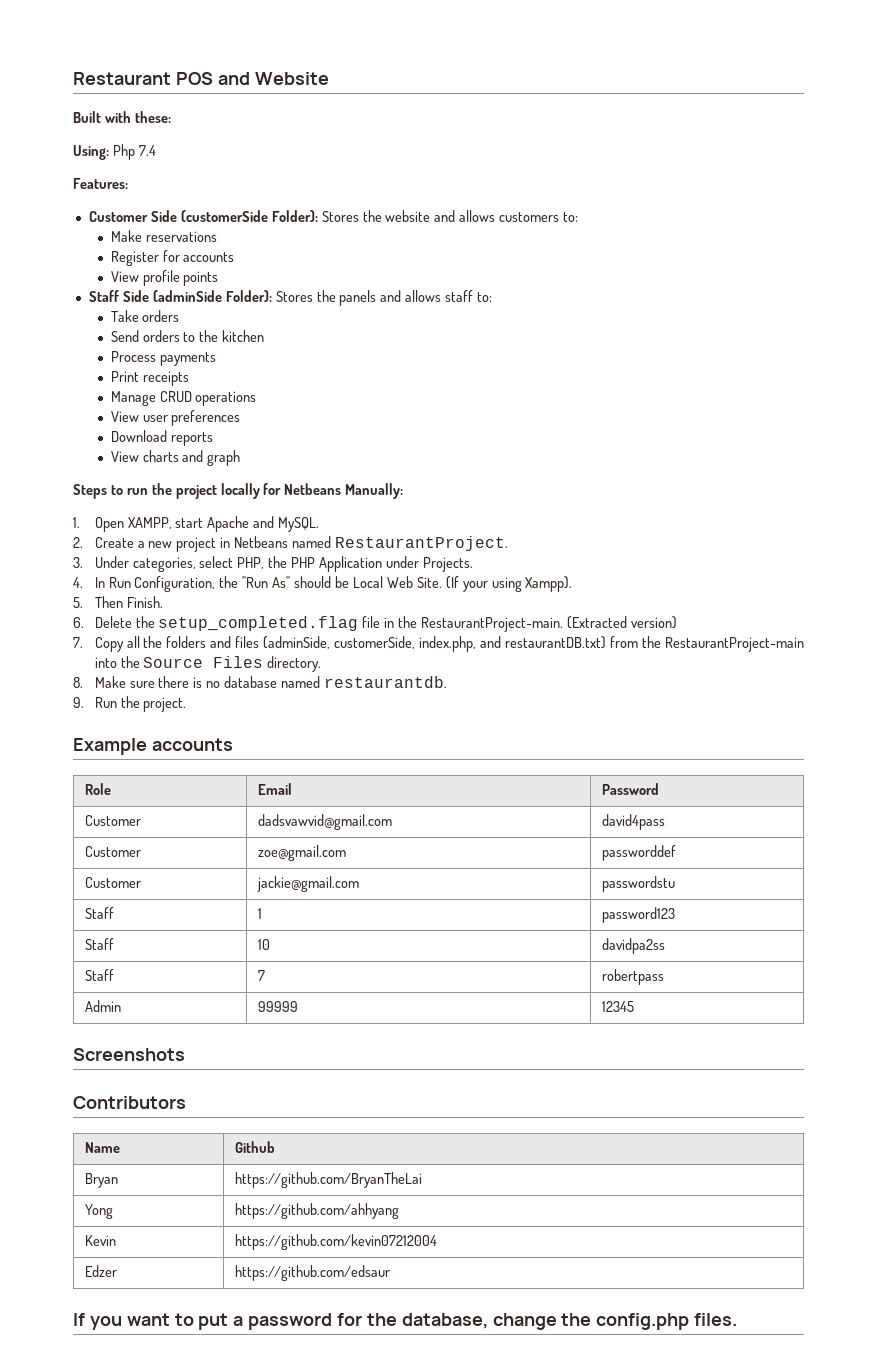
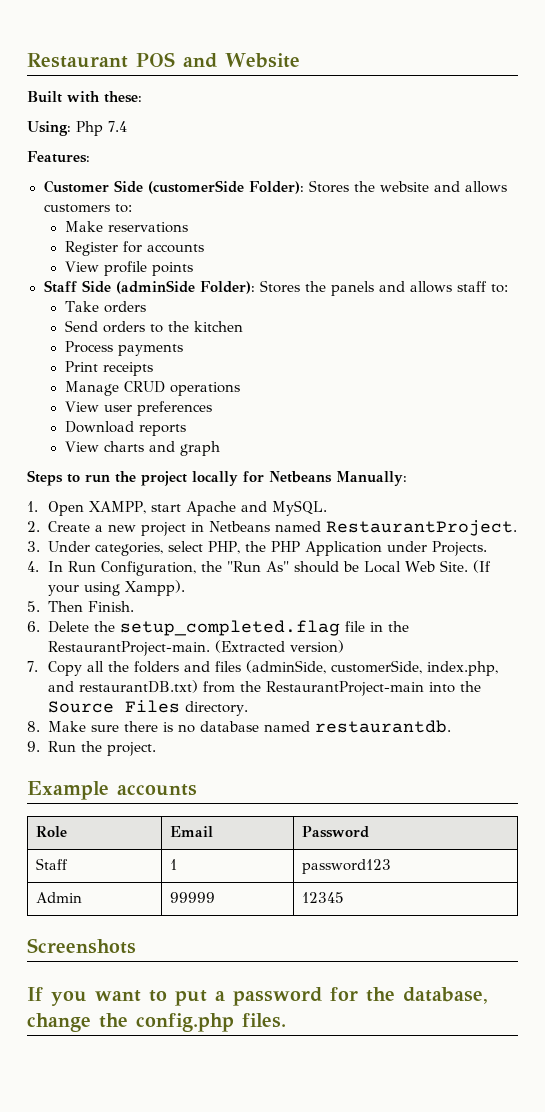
- Customer | dadsvawvid@gmail.com | david4pass
- Customer | zoe@gmail.com | passworddef
- Customer | jackie@gmail.com | passwordstu
  Staff | 1 | password123
- Staff | 10 | davidpa2ss
- Staff | 7 | robertpass
  Admin | 99999 | 12345
  Screenshots
- Contributors
- Name | Github
- Bryan | https://github.com/BryanTheLai
- Yong | https://github.com/ahhyang
- Kevin | https://github.com/kevin07212004
- Edzer | https://github.com/edsaur

